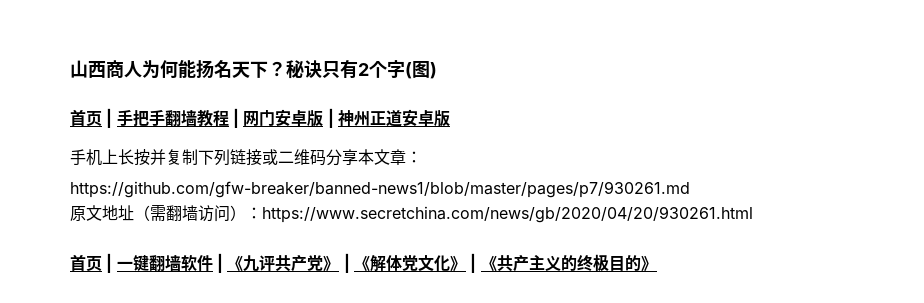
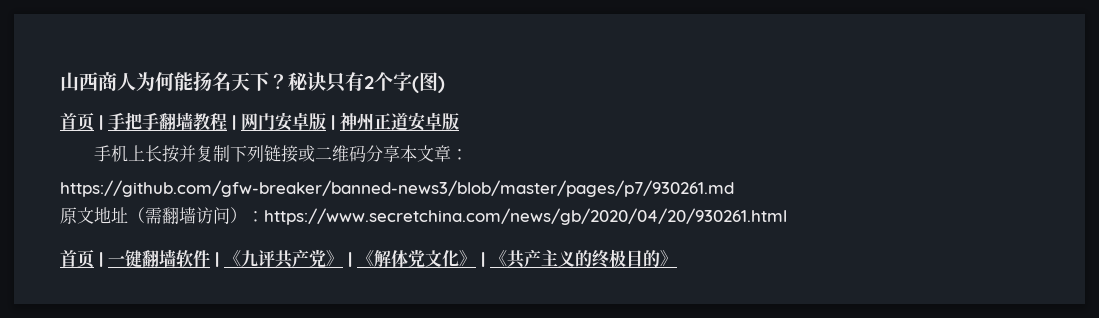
- https://github.com/gfw-breaker/banned-news1/blob/master/pages/p7/930261.md
+ https://github.com/gfw-breaker/banned-news3/blob/master/pages/p7/930261.md

